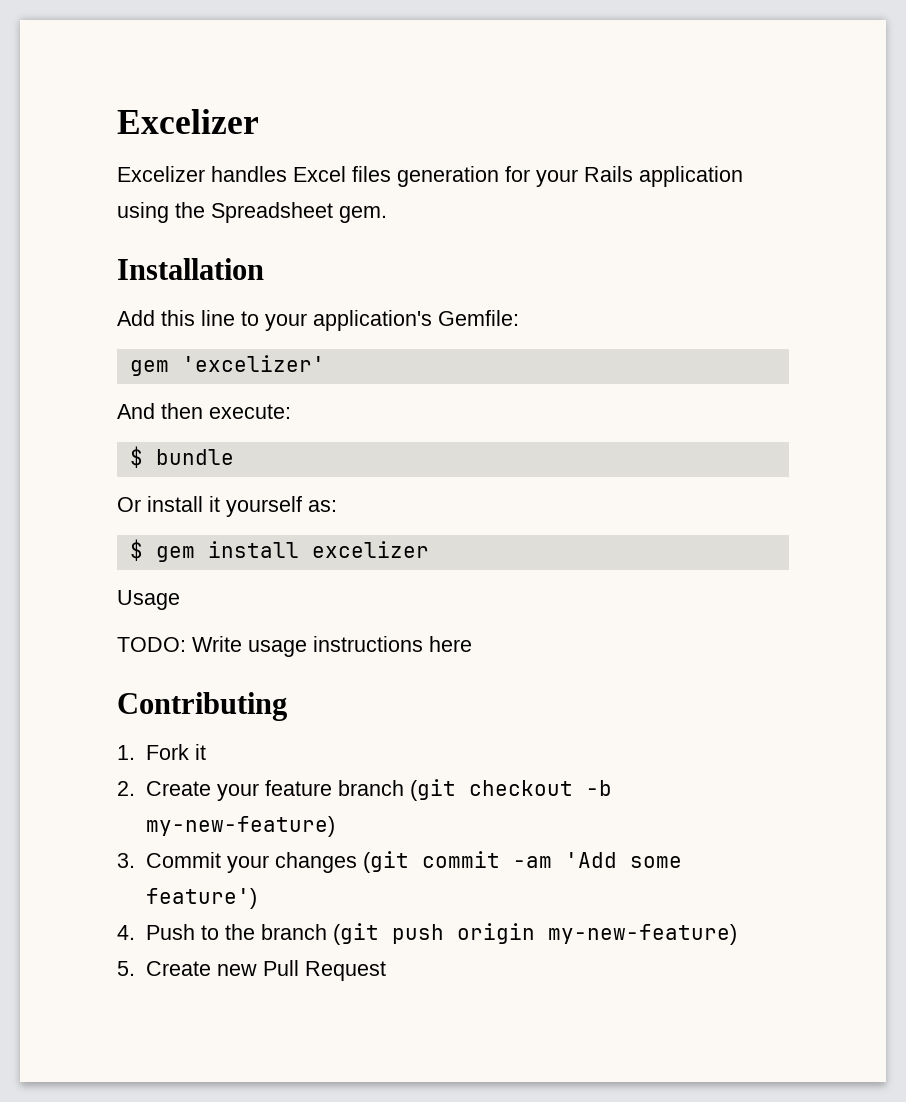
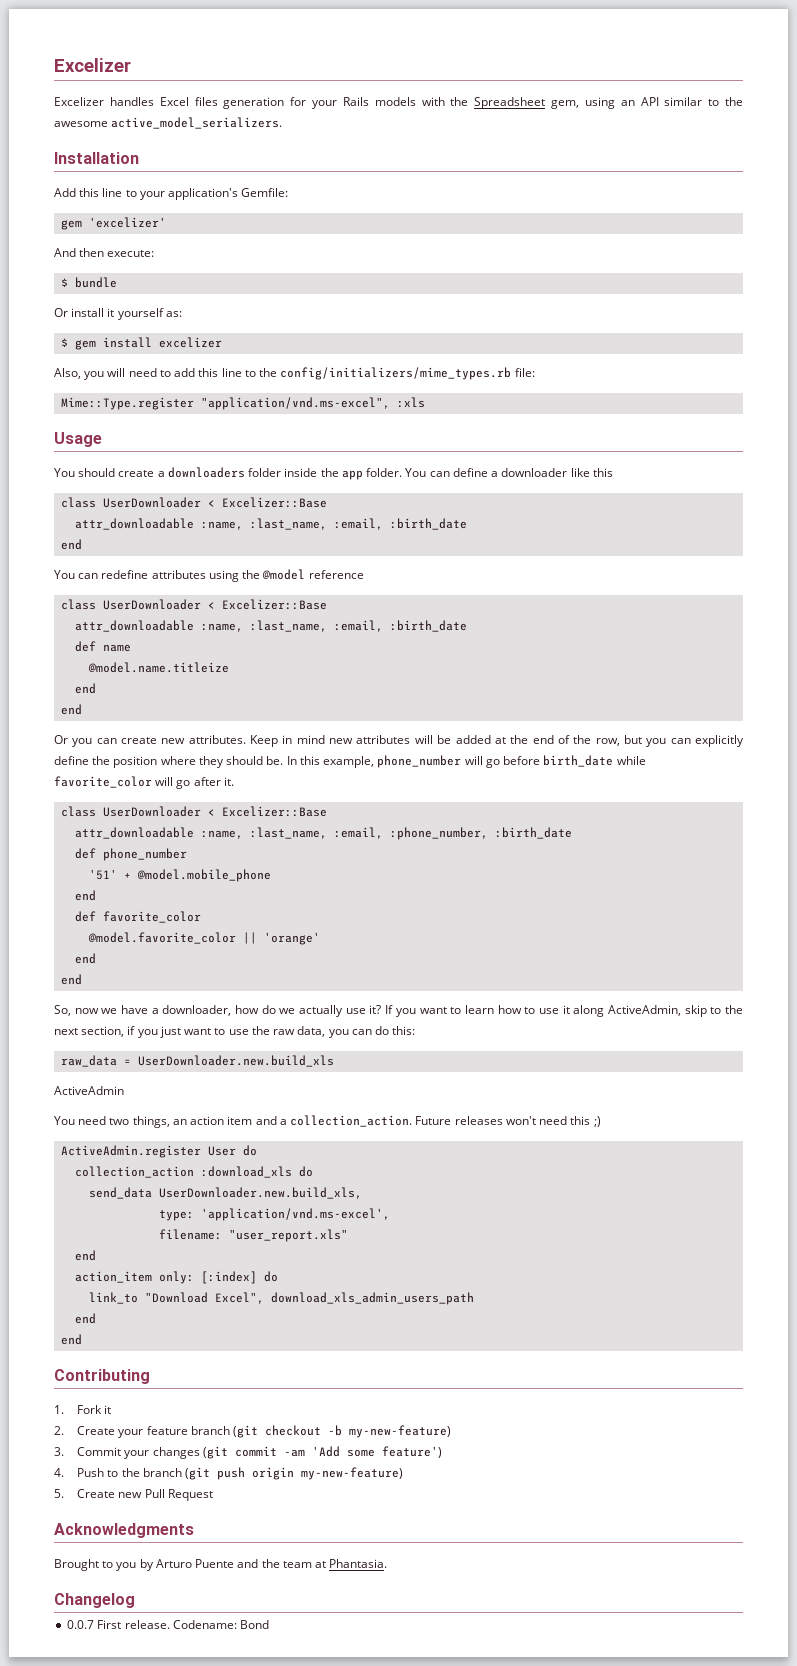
- Excelizer handles Excel files generation for your Rails application using the Spreadsheet gem.
+ Excelizer handles Excel files generation for your Rails models with the Spreadsheet gem, using an API similar to the awesome active_model_serializers.
+ Also, you will need to add this line to the config/initializers/mime_types.rb file:
+ Mime::Type.register "application/vnd.ms-excel", :xls
  Usage
- TODO: Write usage instructions here
+ You should create a downloaders folder inside the app folder. You can define a downloader like this
+ class UserDownloader < Excelizer::Base
+ attr_downloadable :name, :last_name, :email, :birth_date
+ end
+ You can redefine attributes using the @model reference
+ class UserDownloader < Excelizer::Base
+ attr_downloadable :name, :last_name, :email, :birth_date
+ def name
+ @model.name.titleize
+ end
+ end
+ Or you can create new attributes. Keep in mind new attributes will be added at the end of the row, but you can explicitly define the position where they should be. In this example, phone_number will go before birth_date while favorite_color will go after it.
+ class UserDownloader < Excelizer::Base
+ attr_downloadable :name, :last_name, :email, :phone_number, :birth_date
+ def phone_number
+ '51' + @model.mobile_phone
+ end
+ def favorite_color
+ @model.favorite_color || 'orange'
+ end
+ end
+ So, now we have a downloader, how do we actually use it? If you want to learn how to use it along ActiveAdmin, skip to the next section, if you just want to use the raw data, you can do this:
+ raw_data = UserDownloader.new.build_xls
+ ActiveAdmin
+ You need two things, an action item and a collection_action. Future releases won't need this ;)
+ ActiveAdmin.register User do
+ collection_action :download_xls do
+ send_data UserDownloader.new.build_xls,
+ type: 'application/vnd.ms-excel',
+ filename: "user_report.xls"
+ end
+ action_item only: [:index] do
+ link_to "Download Excel", download_xls_admin_users_path
+ end
+ end
+ Acknowledgments
+ Brought to you by Arturo Puente and the team at Phantasia.
+ Changelog
+ 0.0.7 First release. Codename: Bond

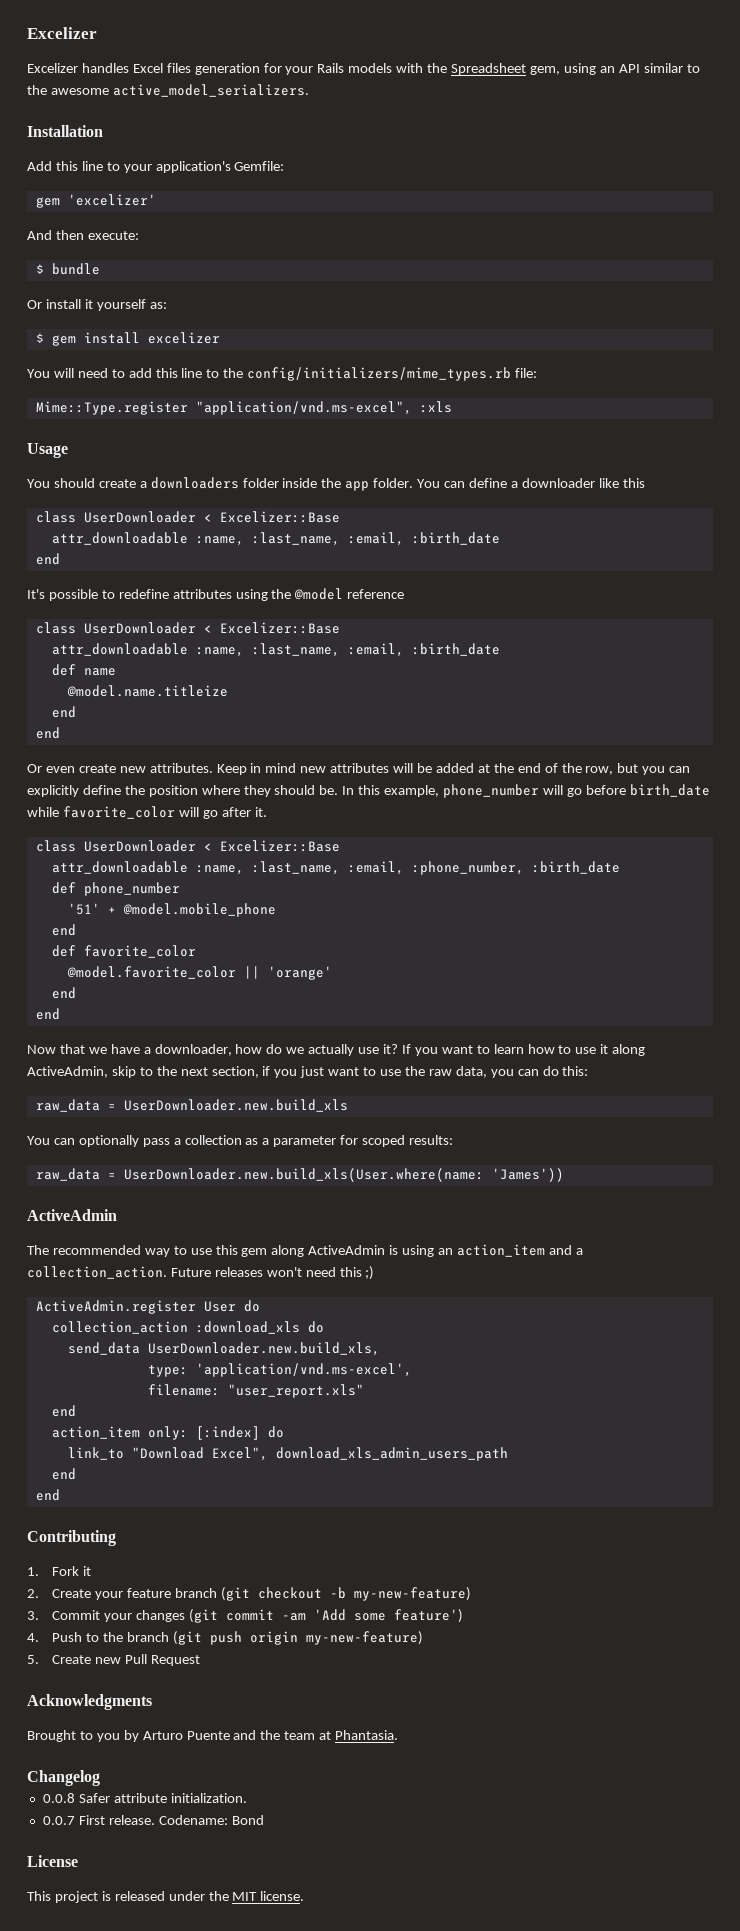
- Also, you will need to add this line to the config/initializers/mime_types.rb file:
+ You will need to add this line to the config/initializers/mime_types.rb file:
- You can redefine attributes using the @model reference
+ It's possible to redefine attributes using the @model reference
- Or you can create new attributes.
+ Or even create new attributes.
- So, now we have a downloader, how do we actually use it?
+ Now that we have a downloader, how do we actually use it?
+ You can optionally pass a collection as a parameter for scoped results:
+ raw_data = UserDownloader.new.build_xls(User.where(name: 'James'))
  ActiveAdmin
- You need two things, an action item and a collection_action.
+ The recommended way to use this gem along ActiveAdmin is using an action_item and a collection_action.
+ 0.0.8 Safer attribute initialization.
+ License
+ This project is released under the MIT license.

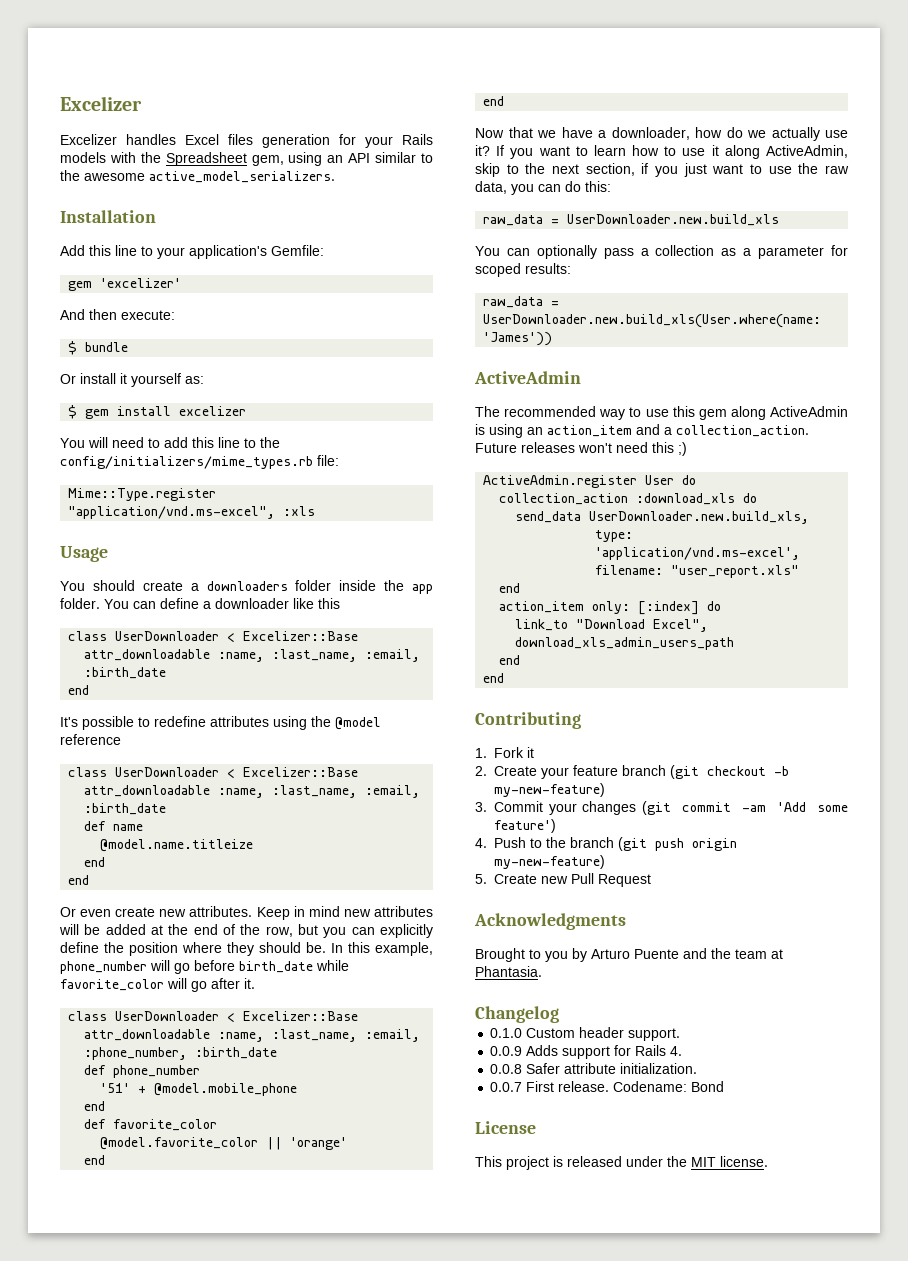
+ 0.1.0 Custom header support.
+ 0.0.9 Adds support for Rails 4.

